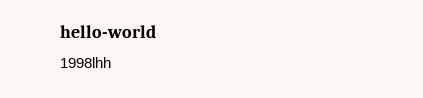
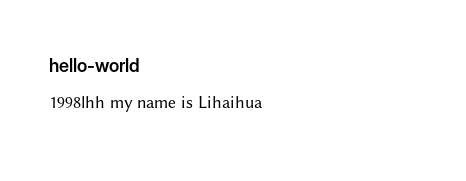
- 1998lhh
+ 1998lhh my name is Lihaihua

